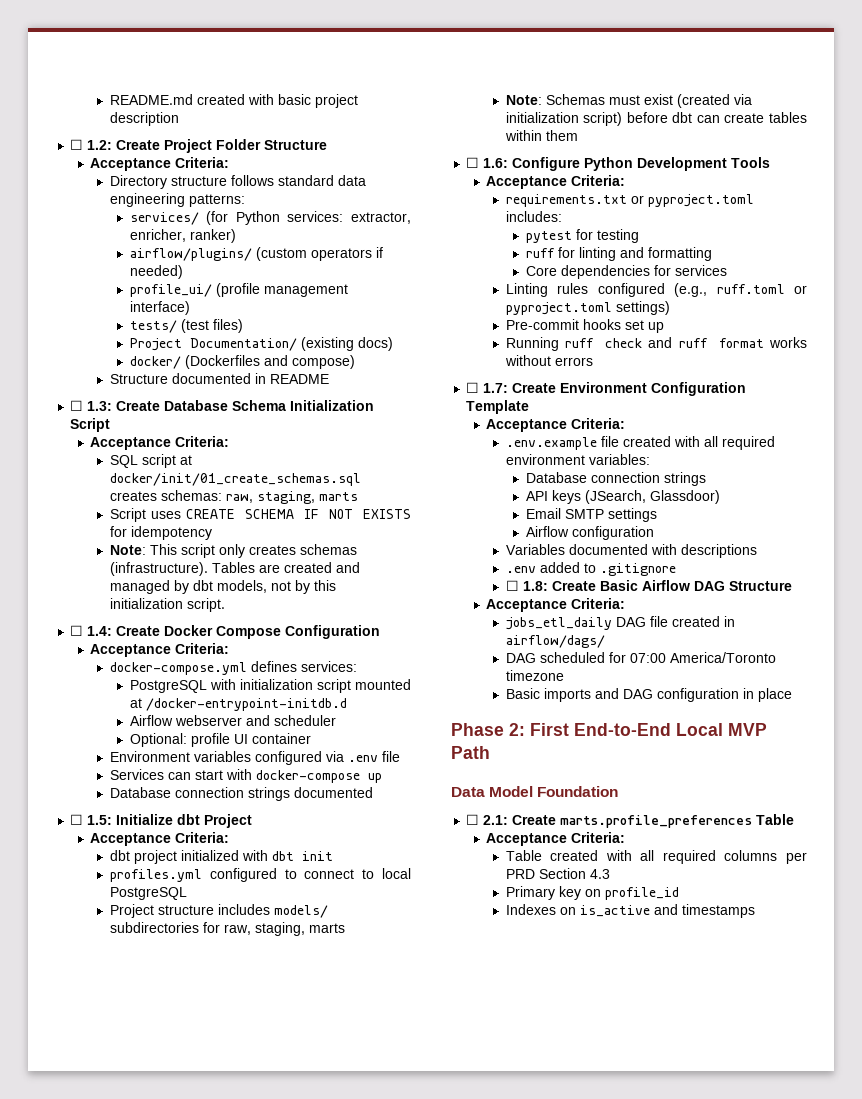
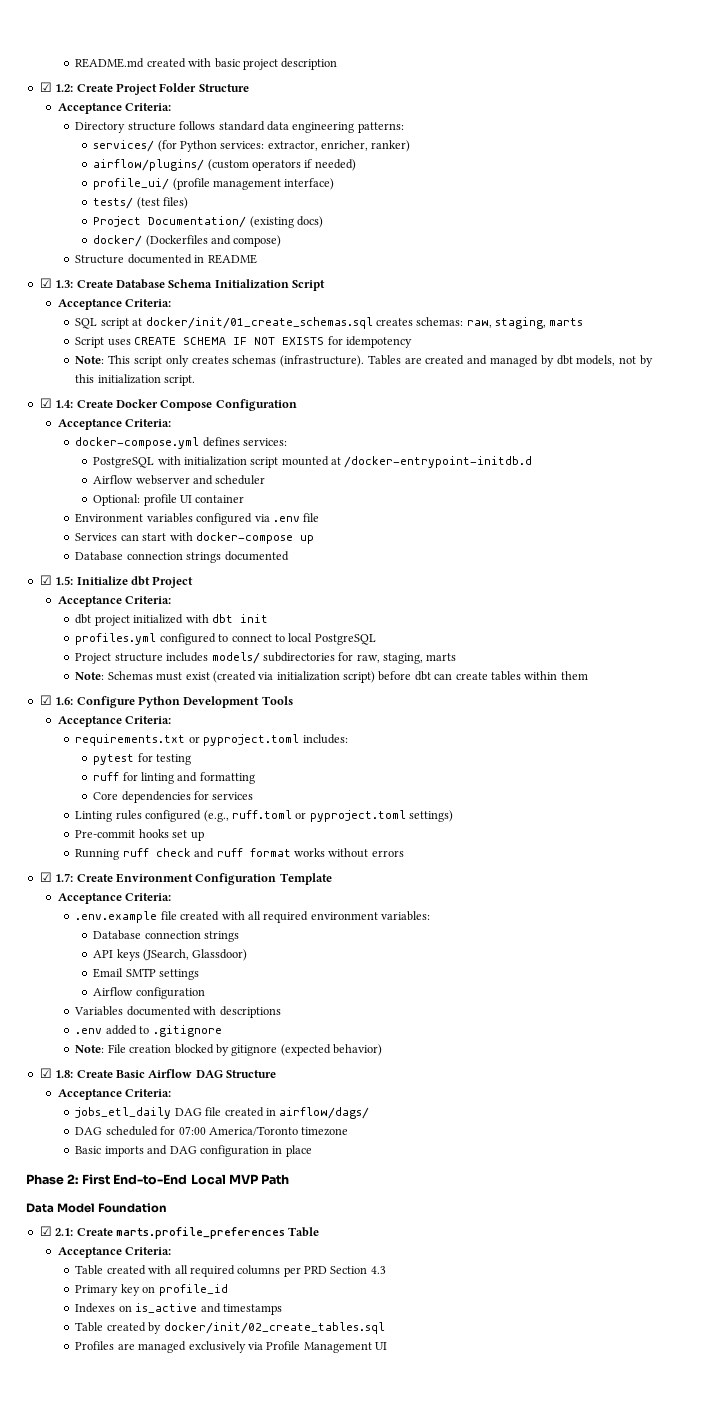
- ☐ 1.2: Create Project Folder Structure
+ ☑ 1.2: Create Project Folder Structure
- ☐ 1.3: Create Database Schema Initialization Script
+ ☑ 1.3: Create Database Schema Initialization Script
- ☐ 1.4: Create Docker Compose Configuration
+ ☑ 1.4: Create Docker Compose Configuration
- ☐ 1.5: Initialize dbt Project
+ ☑ 1.5: Initialize dbt Project
- ☐ 1.6: Configure Python Development Tools
+ ☑ 1.6: Configure Python Development Tools
- ☐ 1.7: Create Environment Configuration Template
+ ☑ 1.7: Create Environment Configuration Template
- ☐ 1.8: Create Basic Airflow DAG Structure
+ Note: File creation blocked by gitignore (expected behavior)
+ ☑ 1.8: Create Basic Airflow DAG Structure
- ☐ 2.1: Create marts.profile_preferences Table
+ ☑ 2.1: Create marts.profile_preferences Table
+ Table created by docker/init/02_create_tables.sql
+ Profiles are managed exclusively via Profile Management UI

